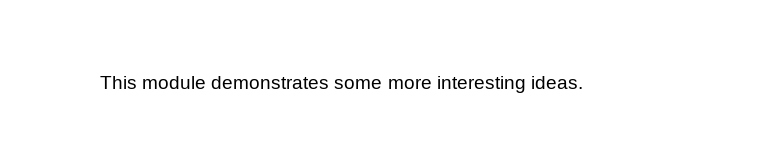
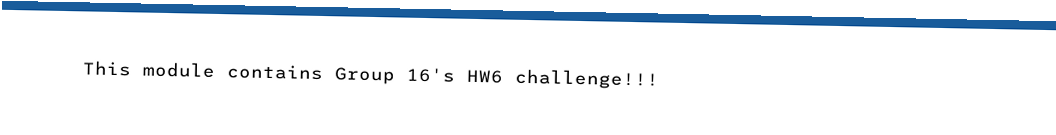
- This module demonstrates some more interesting ideas.
+ This module contains Group 16's HW6 challenge!!!

